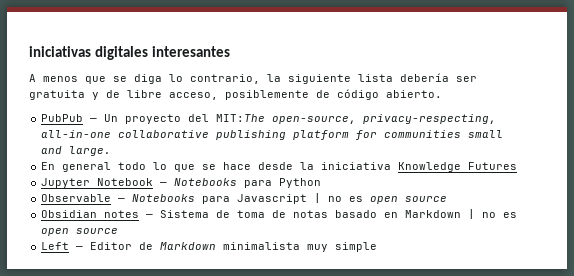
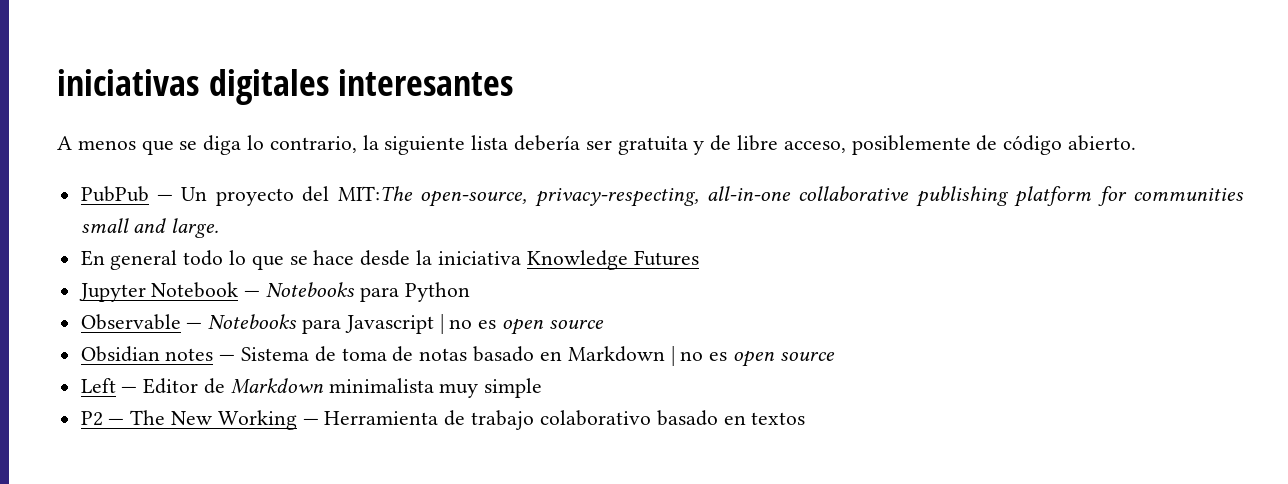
+ P2 — The New Working — Herramienta de trabajo colaborativo basado en textos

